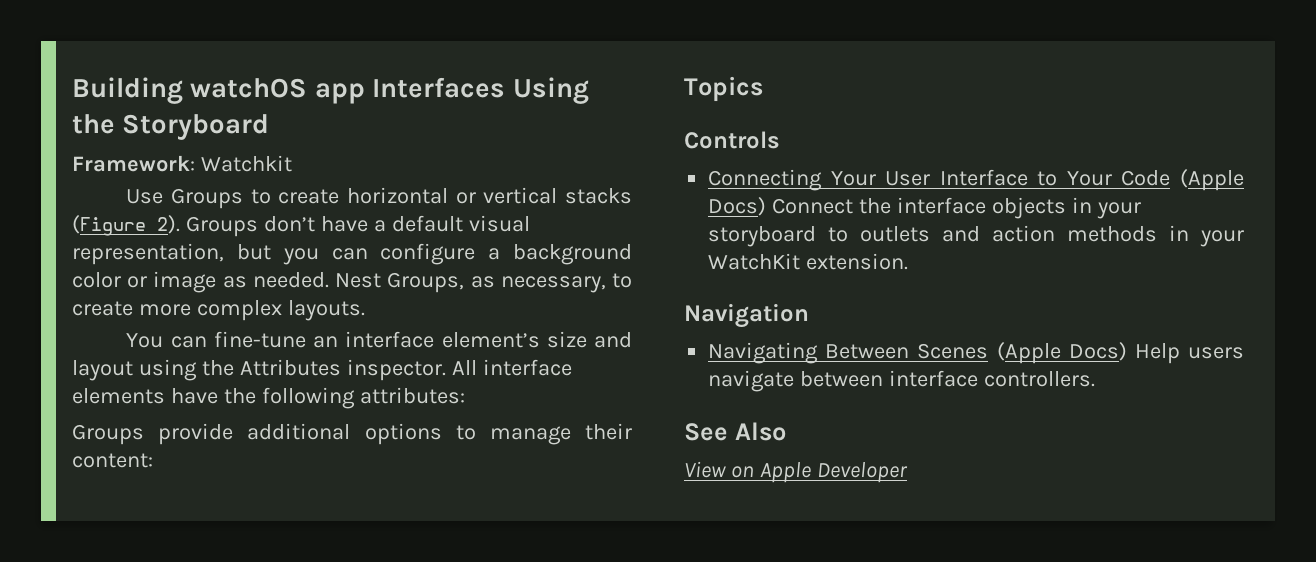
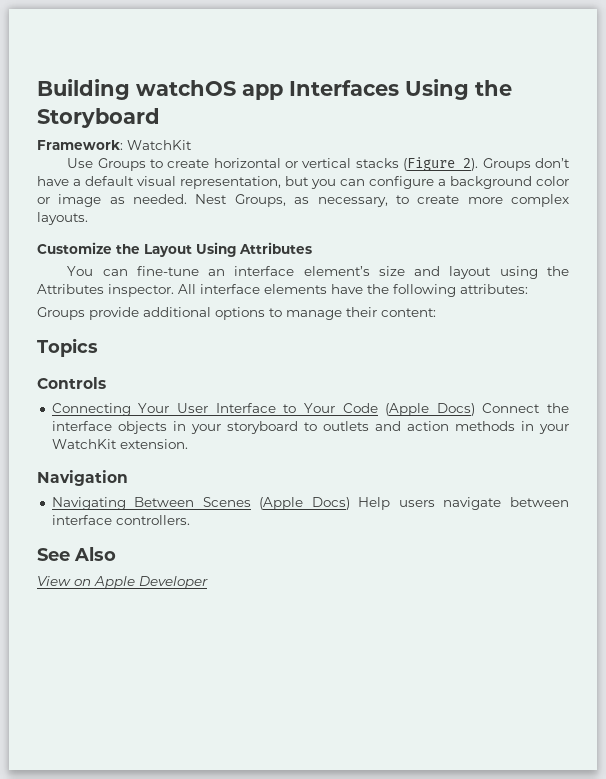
- Framework: Watchkit
+ Framework: WatchKit
+ Customize the Layout Using Attributes

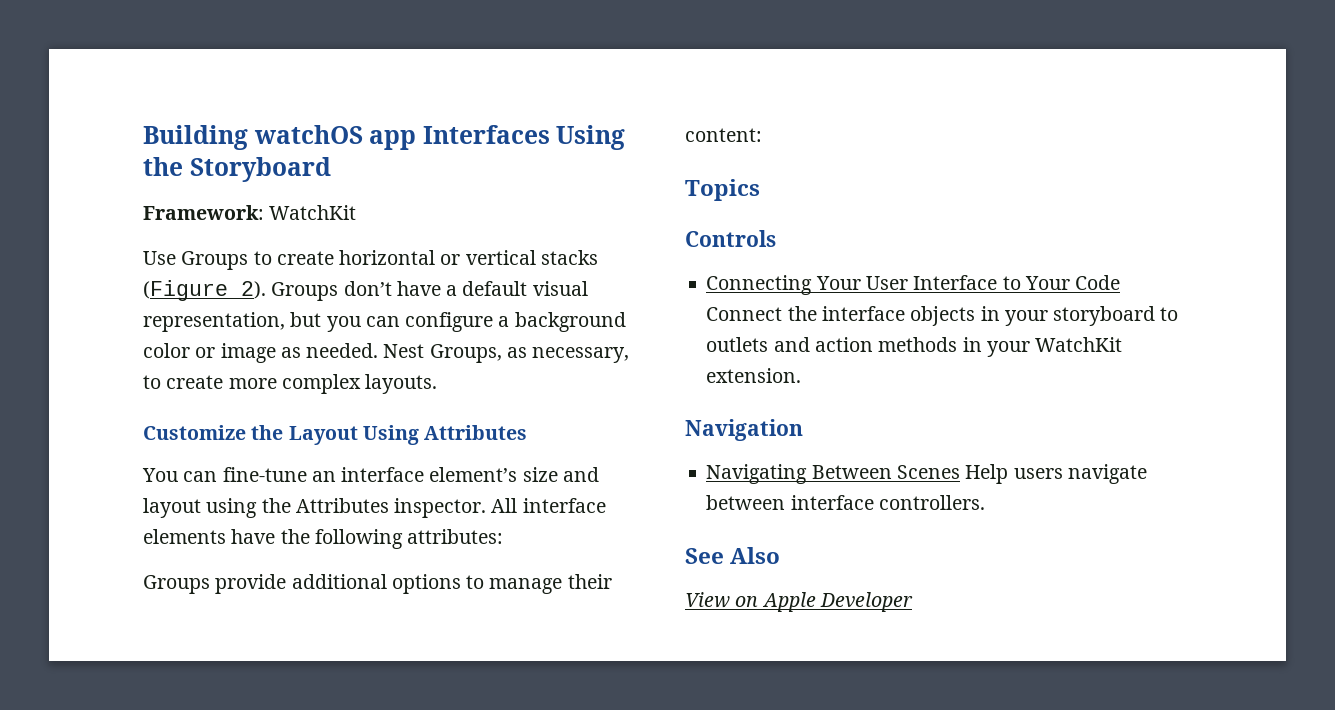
- Connecting Your User Interface to Your Code (Apple Docs) Connect the interface objects in your storyboard to outlets and action methods in your WatchKit extension.
+ Connecting Your User Interface to Your Code Connect the interface objects in your storyboard to outlets and action methods in your WatchKit extension.
- Navigating Between Scenes (Apple Docs) Help users navigate between interface controllers.
+ Navigating Between Scenes Help users navigate between interface controllers.

